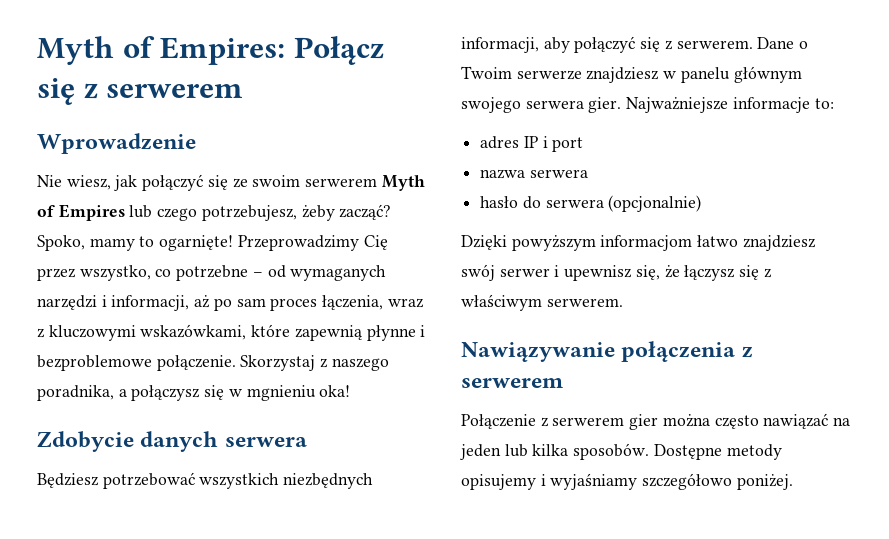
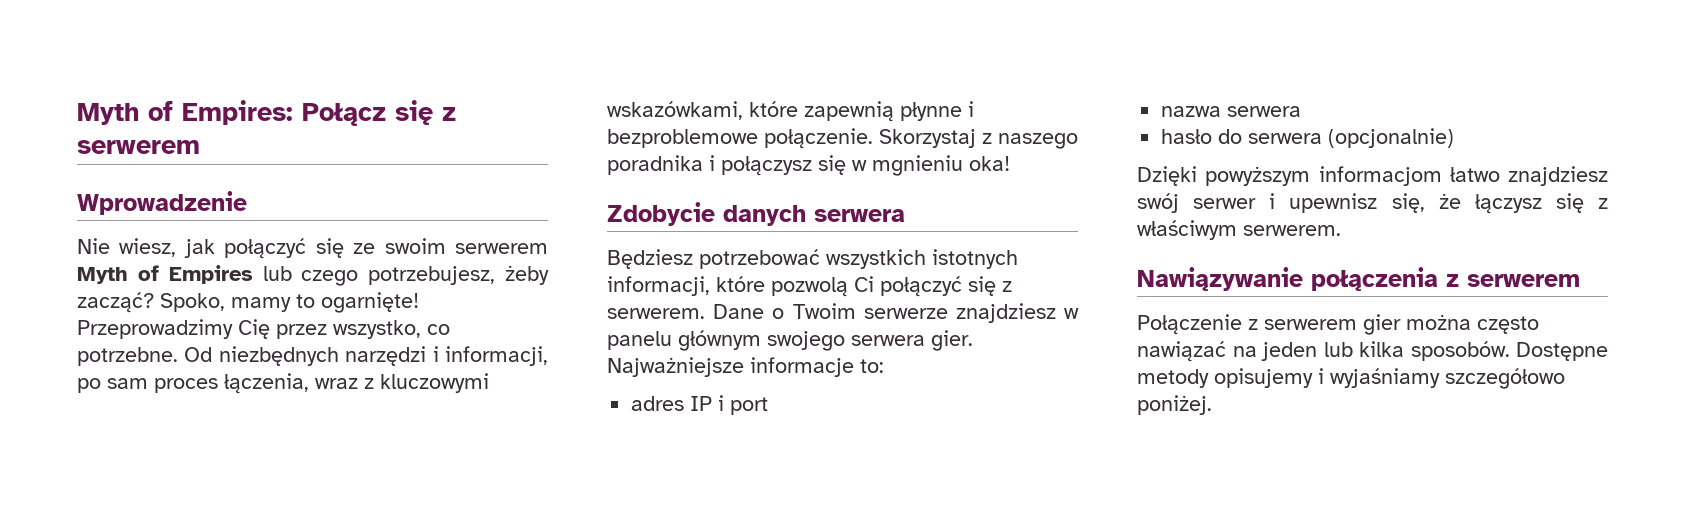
- Przeprowadzimy Cię przez wszystko, co potrzebne – od wymaganych narzędzi i informacji, aż po sam proces łączenia, wraz z kluczowymi wskazówkami, które zapewnią płynne i bezproblemowe połączenie.
+ Przeprowadzimy Cię przez wszystko, co potrzebne. Od niezbędnych narzędzi i informacji, po sam proces łączenia, wraz z kluczowymi wskazówkami, które zapewnią płynne i bezproblemowe połączenie.
- Skorzystaj z naszego poradnika, a połączysz się w mgnieniu oka!
+ Skorzystaj z naszego poradnika i połączysz się w mgnieniu oka!
- Będziesz potrzebować wszystkich niezbędnych informacji, aby połączyć się z serwerem.
+ Będziesz potrzebować wszystkich istotnych informacji, które pozwolą Ci połączyć się z serwerem.

